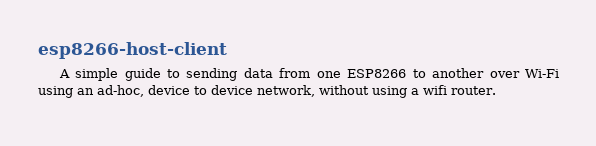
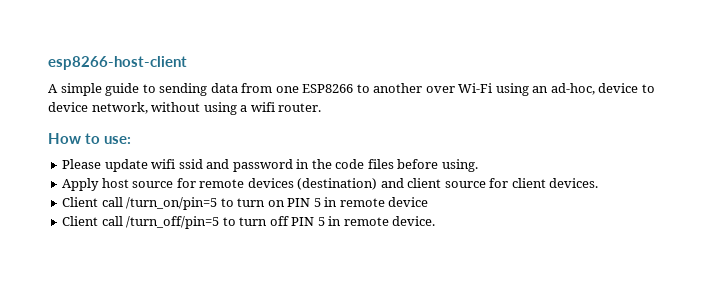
+ How to use:
+ Please update wifi ssid and password in the code files before using.
+ Apply host source for remote devices (destination) and client source for client devices.
+ Client call /turn_on/pin=5 to turn on PIN 5 in remote device
+ Client call /turn_off/pin=5 to turn off PIN 5 in remote device.

